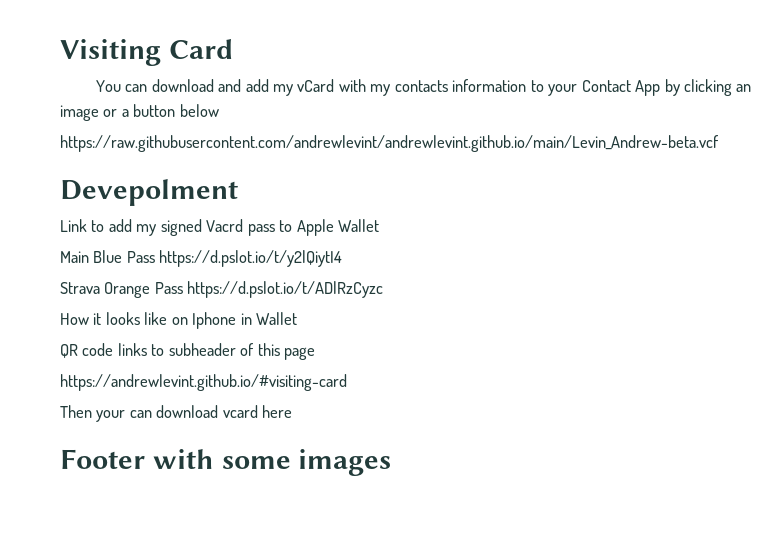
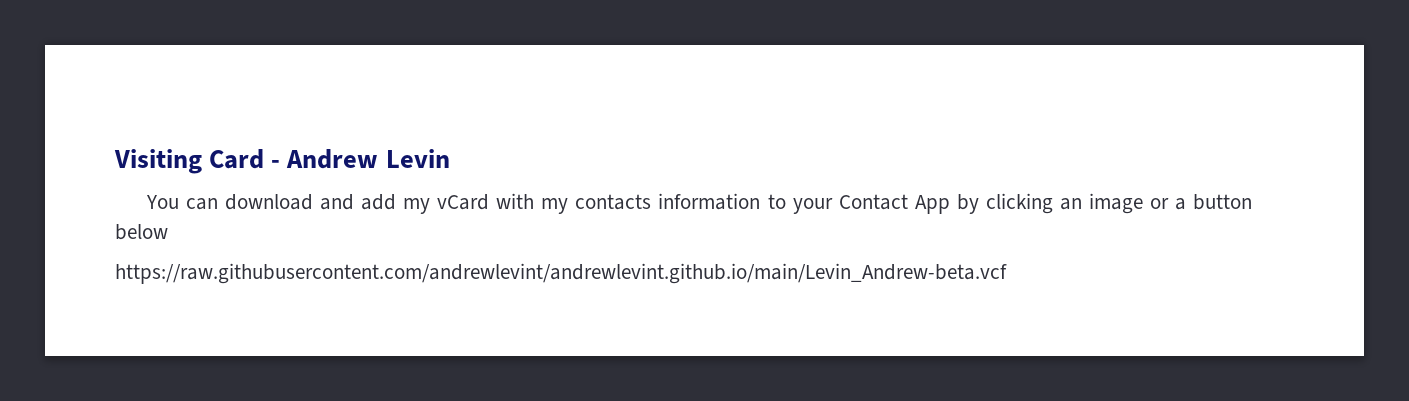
- Visiting Card
+ Visiting Card - Andrew Levin
- Devepolment
- Link to add my signed Vacrd pass to Apple Wallet
- Main Blue Pass https://d.pslot.io/t/y2lQiytI4
- Strava Orange Pass https://d.pslot.io/t/ADlRzCyzc
- How it looks like on Iphone in Wallet
- QR code links to subheader of this page
- https://andrewlevint.github.io/#visiting-card
- Then your can download vcard here
- Footer with some images

